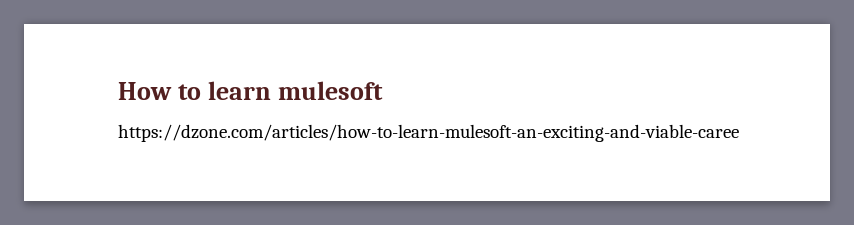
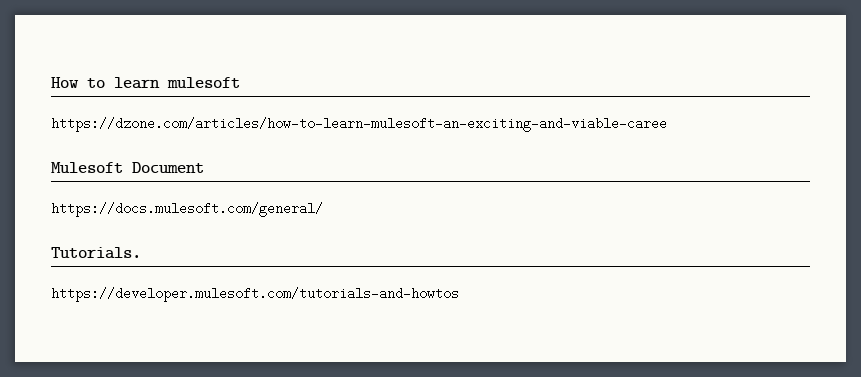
+ Mulesoft Document
+ https://docs.mulesoft.com/general/
+ Tutorials.
+ https://developer.mulesoft.com/tutorials-and-howtos

